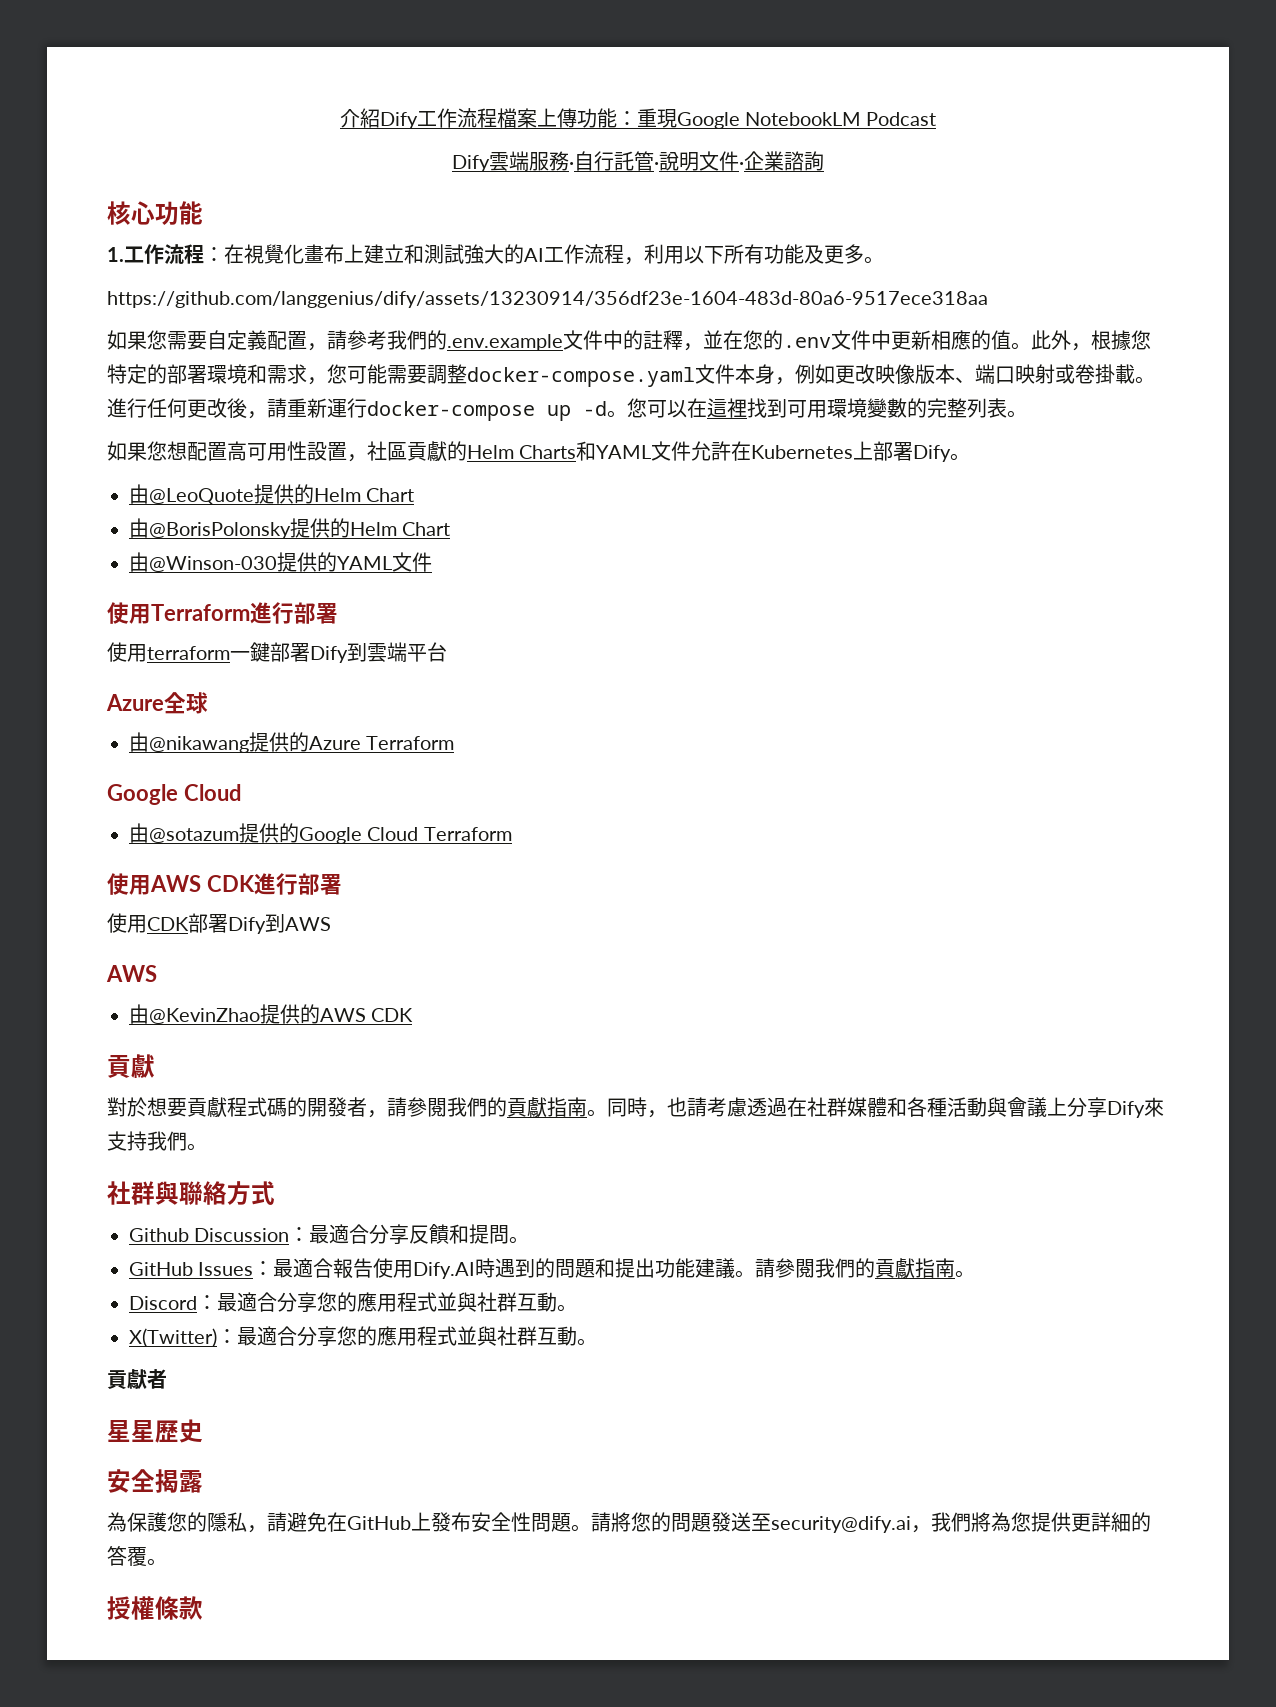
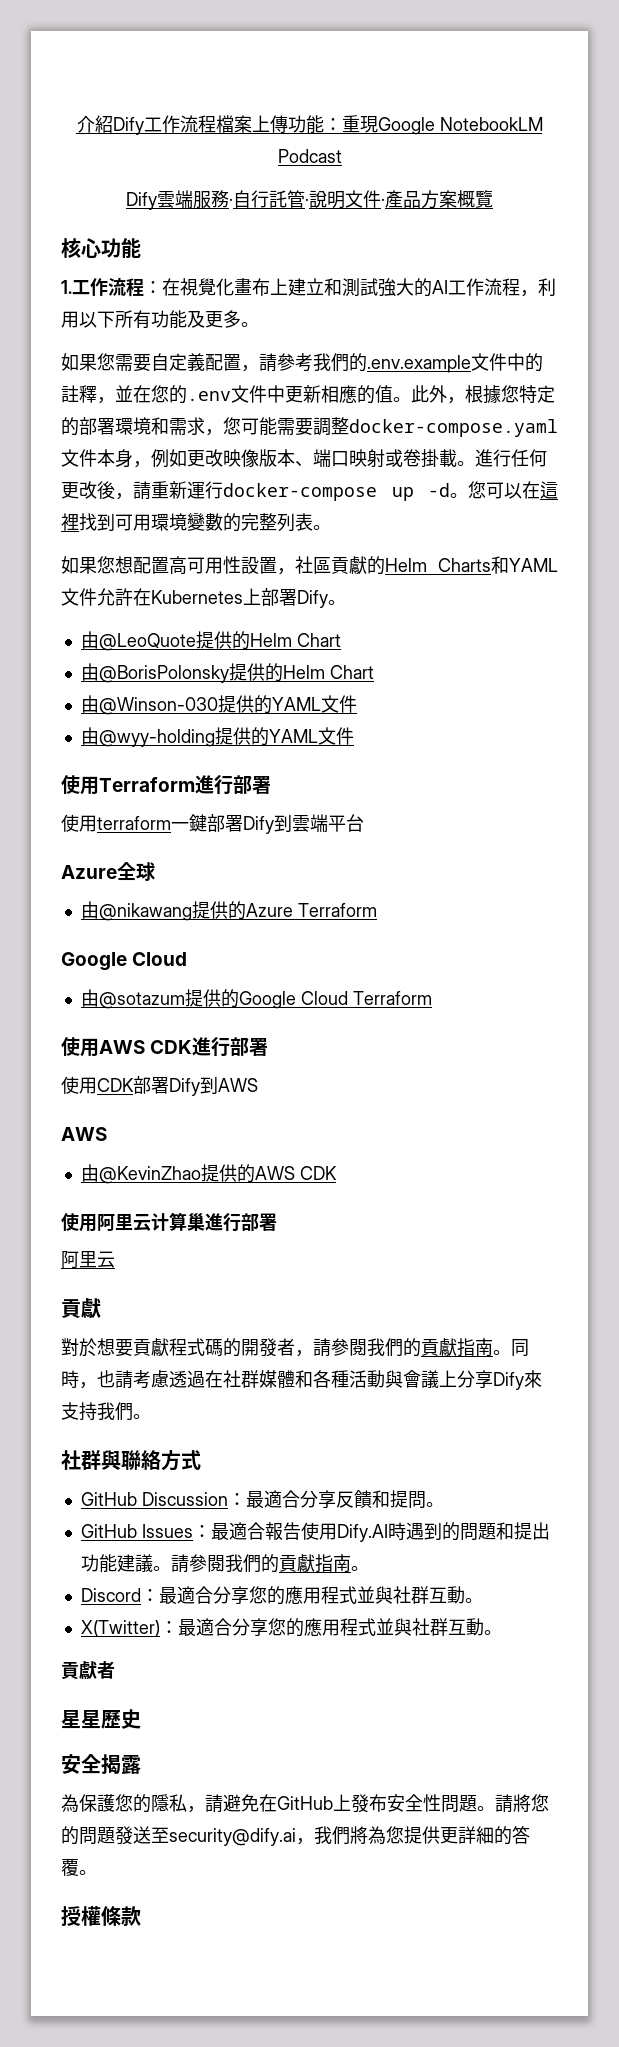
- Dify雲端服務·自行託管·說明文件·企業諮詢
+ Dify雲端服務·自行託管·說明文件·產品方案概覽
- https://github.com/langgenius/dify/assets/13230914/356df23e-1604-483d-80a6-9517ece318aa
+ 由@wyy-holding提供的YAML文件
+ 使用阿里云计算巢進行部署
+ 阿里云
- Github Discussion：最適合分享反饋和提問。
+ GitHub Discussion：最適合分享反饋和提問。

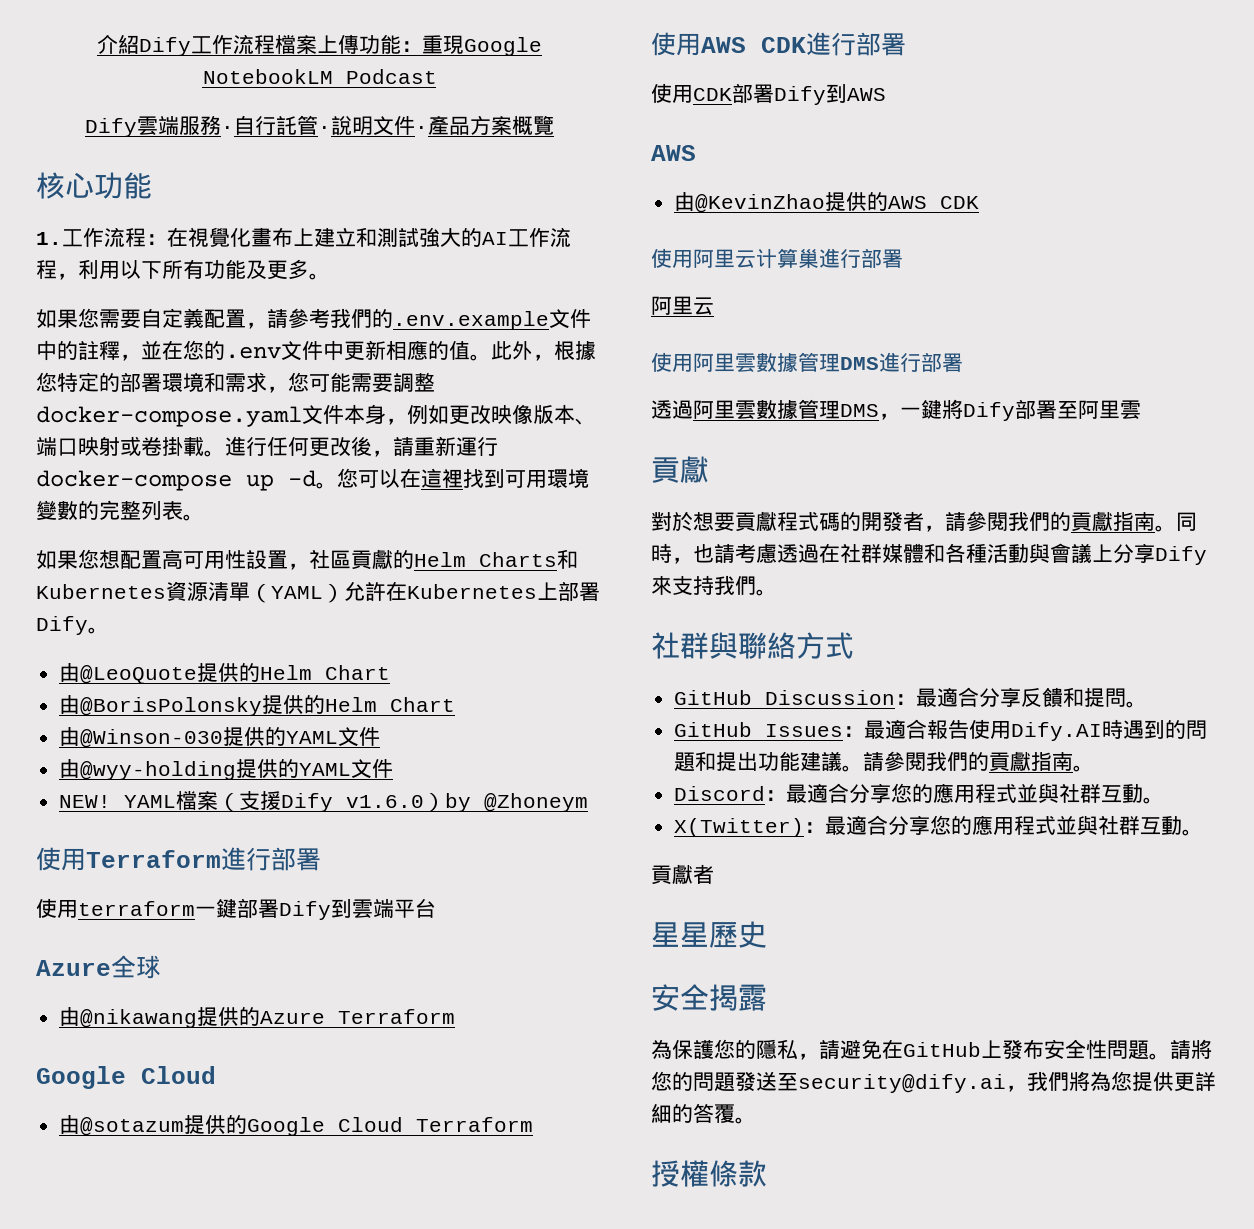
- 如果您想配置高可用性設置，社區貢獻的Helm Charts和YAML文件允許在Kubernetes上部署Dify。
+ 如果您想配置高可用性設置，社區貢獻的Helm Charts和Kubernetes資源清單（YAML）允許在Kubernetes上部署Dify。
+ NEW! YAML檔案（支援Dify v1.6.0）by @Zhoneym
+ 使用阿里雲數據管理DMS進行部署
+ 透過阿里雲數據管理DMS，一鍵將Dify部署至阿里雲

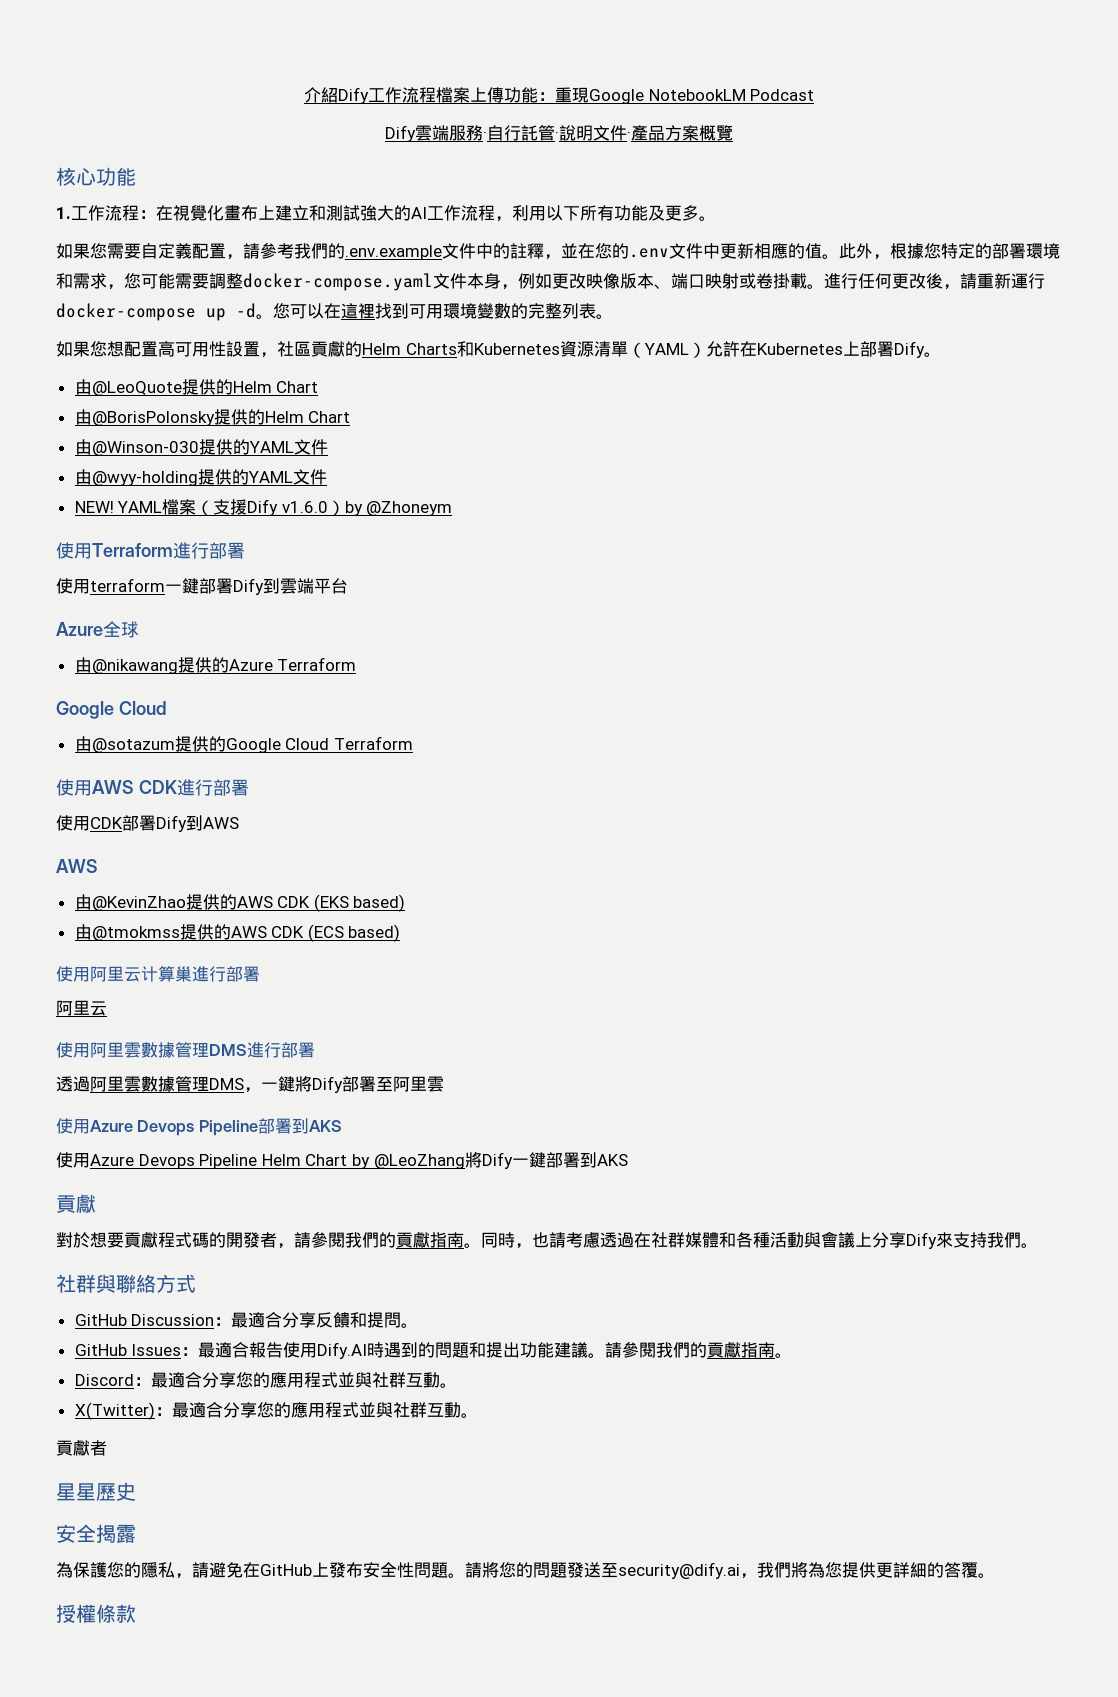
- 由@KevinZhao提供的AWS CDK
+ 由@KevinZhao提供的AWS CDK (EKS based)
+ 由@tmokmss提供的AWS CDK (ECS based)
+ 使用Azure Devops Pipeline部署到AKS
+ 使用Azure Devops Pipeline Helm Chart by @LeoZhang將Dify一鍵部署到AKS

